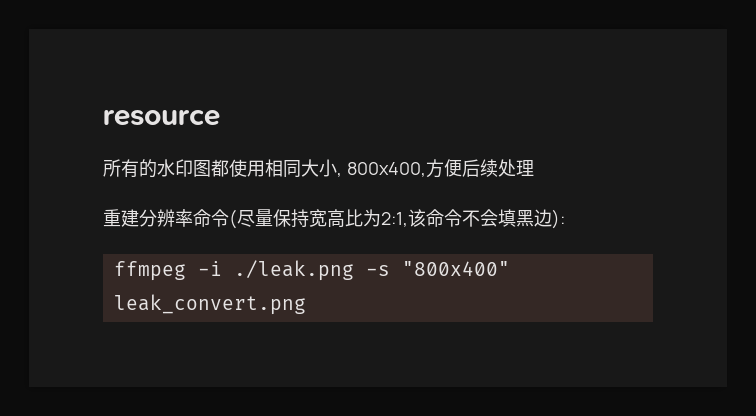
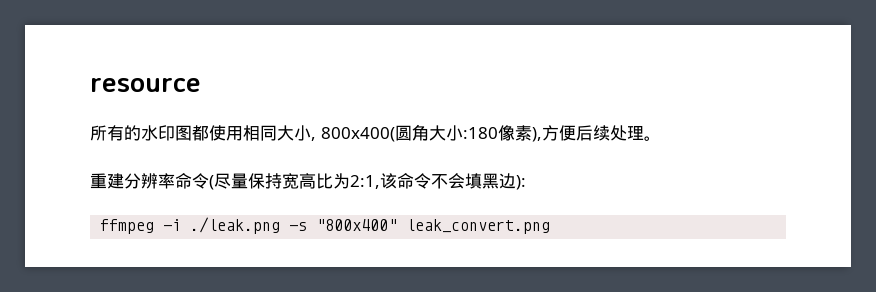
- 所有的水印图都使用相同大小, 800x400,方便后续处理
+ 所有的水印图都使用相同大小, 800x400(圆角大小:180像素),方便后续处理。

